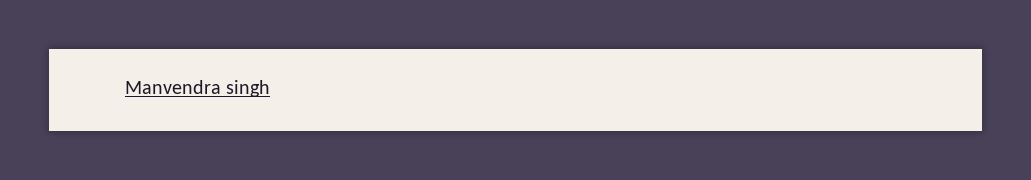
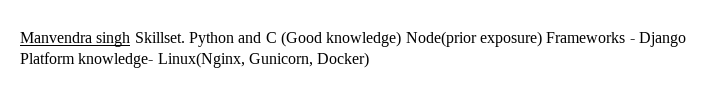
- Manvendra singh
+ Manvendra singh Skillset. Python and C (Good knowledge) Node(prior exposure) Frameworks - Django Platform knowledge- Linux(Nginx, Gunicorn, Docker)

